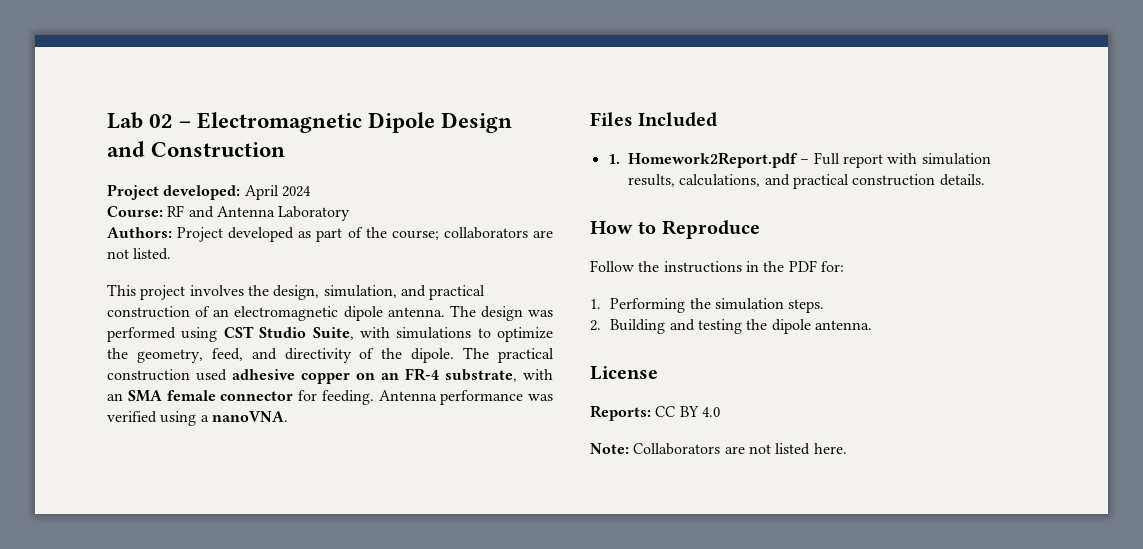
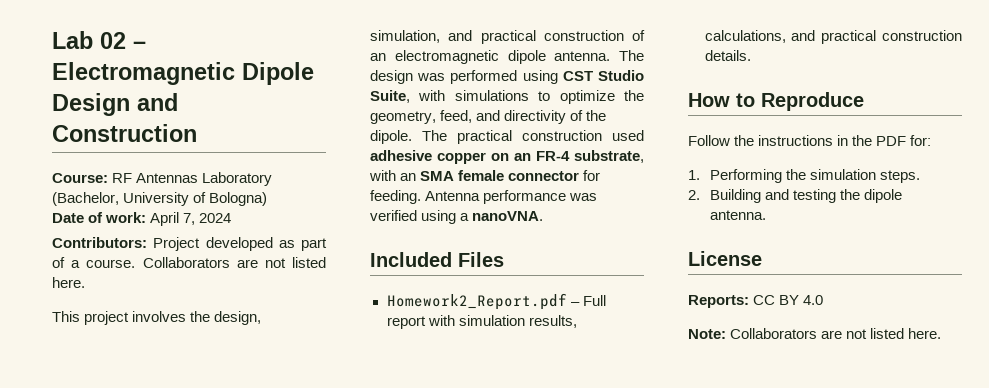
- Project developed: April 2024
- Course: RF and Antenna Laboratory
- Authors: Project developed as part of the course; collaborators are not listed.
+ Course: RF Antennas Laboratory (Bachelor, University of Bologna)
+ Date of work: April 7, 2024
+ Contributors: Project developed as part of a course. Collaborators are not listed here.
- Files Included
- 1. Homework2Report.pdf – Full report with simulation results, calculations, and practical construction details.
+ Included Files
+ Homework2_Report.pdf – Full report with simulation results, calculations, and practical construction details.

